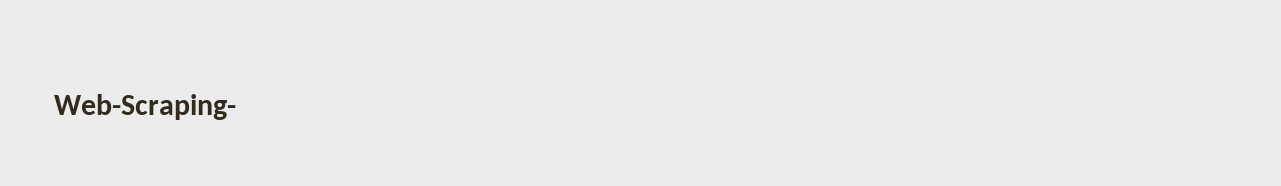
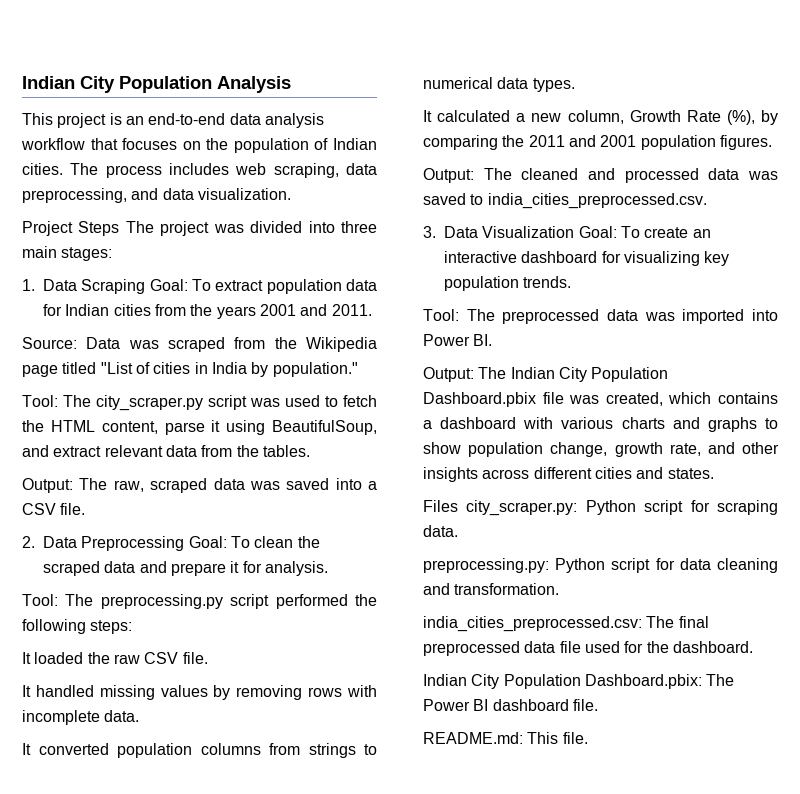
- Web-Scraping-
+ Indian City Population Analysis
+ This project is an end-to-end data analysis workflow that focuses on the population of Indian cities. The process includes web scraping, data preprocessing, and data visualization.
+ Project Steps The project was divided into three main stages:
+ 1. Data Scraping Goal: To extract population data for Indian cities from the years 2001 and 2011.
+ Source: Data was scraped from the Wikipedia page titled "List of cities in India by population."
+ Tool: The city_scraper.py script was used to fetch the HTML content, parse it using BeautifulSoup, and extract relevant data from the tables.
+ Output: The raw, scraped data was saved into a CSV file.
+ 2. Data Preprocessing Goal: To clean the scraped data and prepare it for analysis.
+ Tool: The preprocessing.py script performed the following steps:
+ It loaded the raw CSV file.
+ It handled missing values by removing rows with incomplete data.
+ It converted population columns from strings to numerical data types.
+ It calculated a new column, Growth Rate (%), by comparing the 2011 and 2001 population figures.
+ Output: The cleaned and processed data was saved to india_cities_preprocessed.csv.
+ 3. Data Visualization Goal: To create an interactive dashboard for visualizing key population trends.
+ Tool: The preprocessed data was imported into Power BI.
+ Output: The Indian City Population Dashboard.pbix file was created, which contains a dashboard with various charts and graphs to show population change, growth rate, and other insights across different cities and states.
+ Files city_scraper.py: Python script for scraping data.
+ preprocessing.py: Python script for data cleaning and transformation.
+ india_cities_preprocessed.csv: The final preprocessed data file used for the dashboard.
+ Indian City Population Dashboard.pbix: The Power BI dashboard file.
+ README.md: This file.

